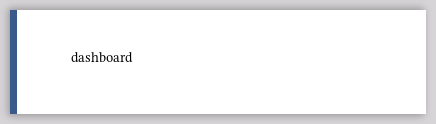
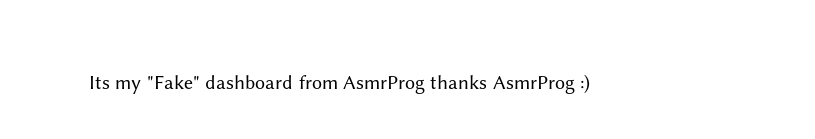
- dashboard
+ Its my "Fake" dashboard from AsmrProg thanks AsmrProg :)

